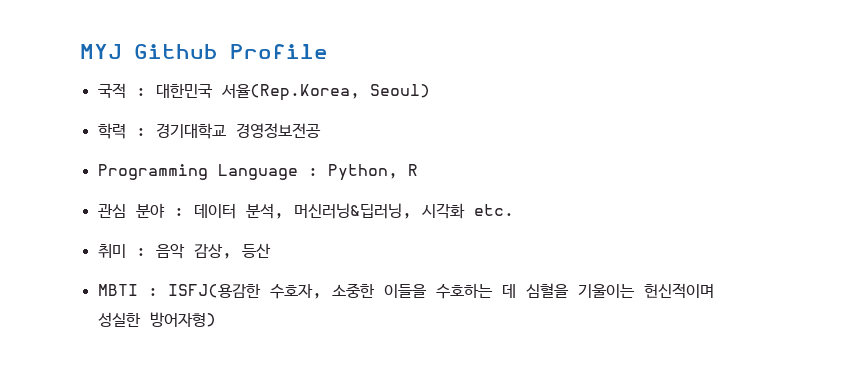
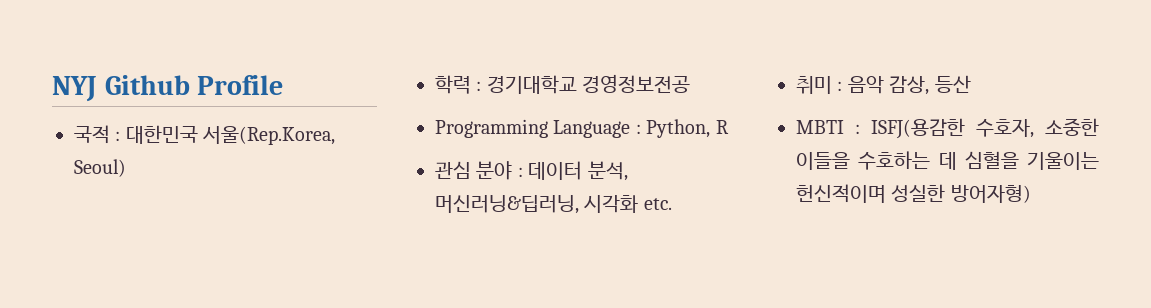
- MYJ Github Profile
+ NYJ Github Profile
- 국적 : 대한민국 서율(Rep.Korea, Seoul)
+ 국적 : 대한민국 서울(Rep.Korea, Seoul)

